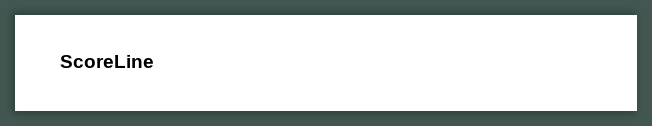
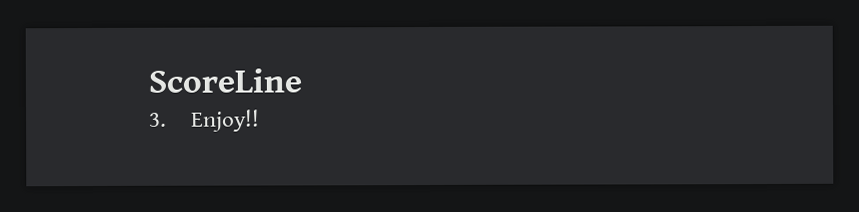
+ 3. Enjoy!!

